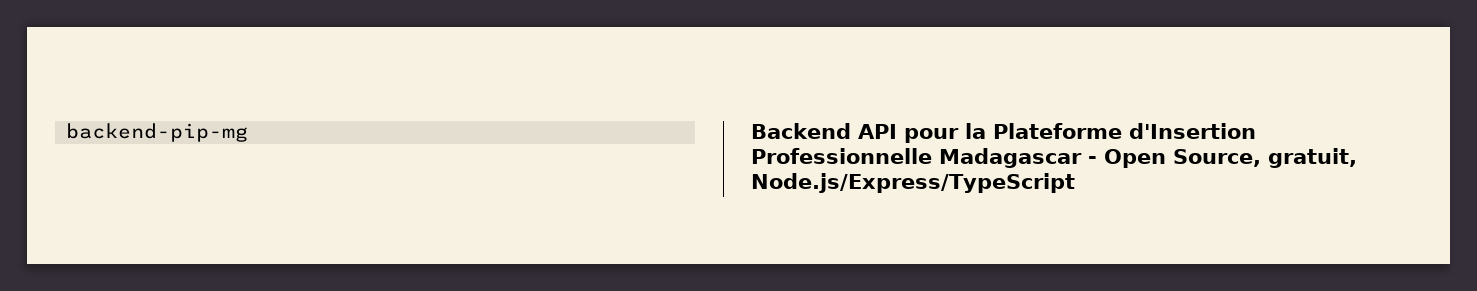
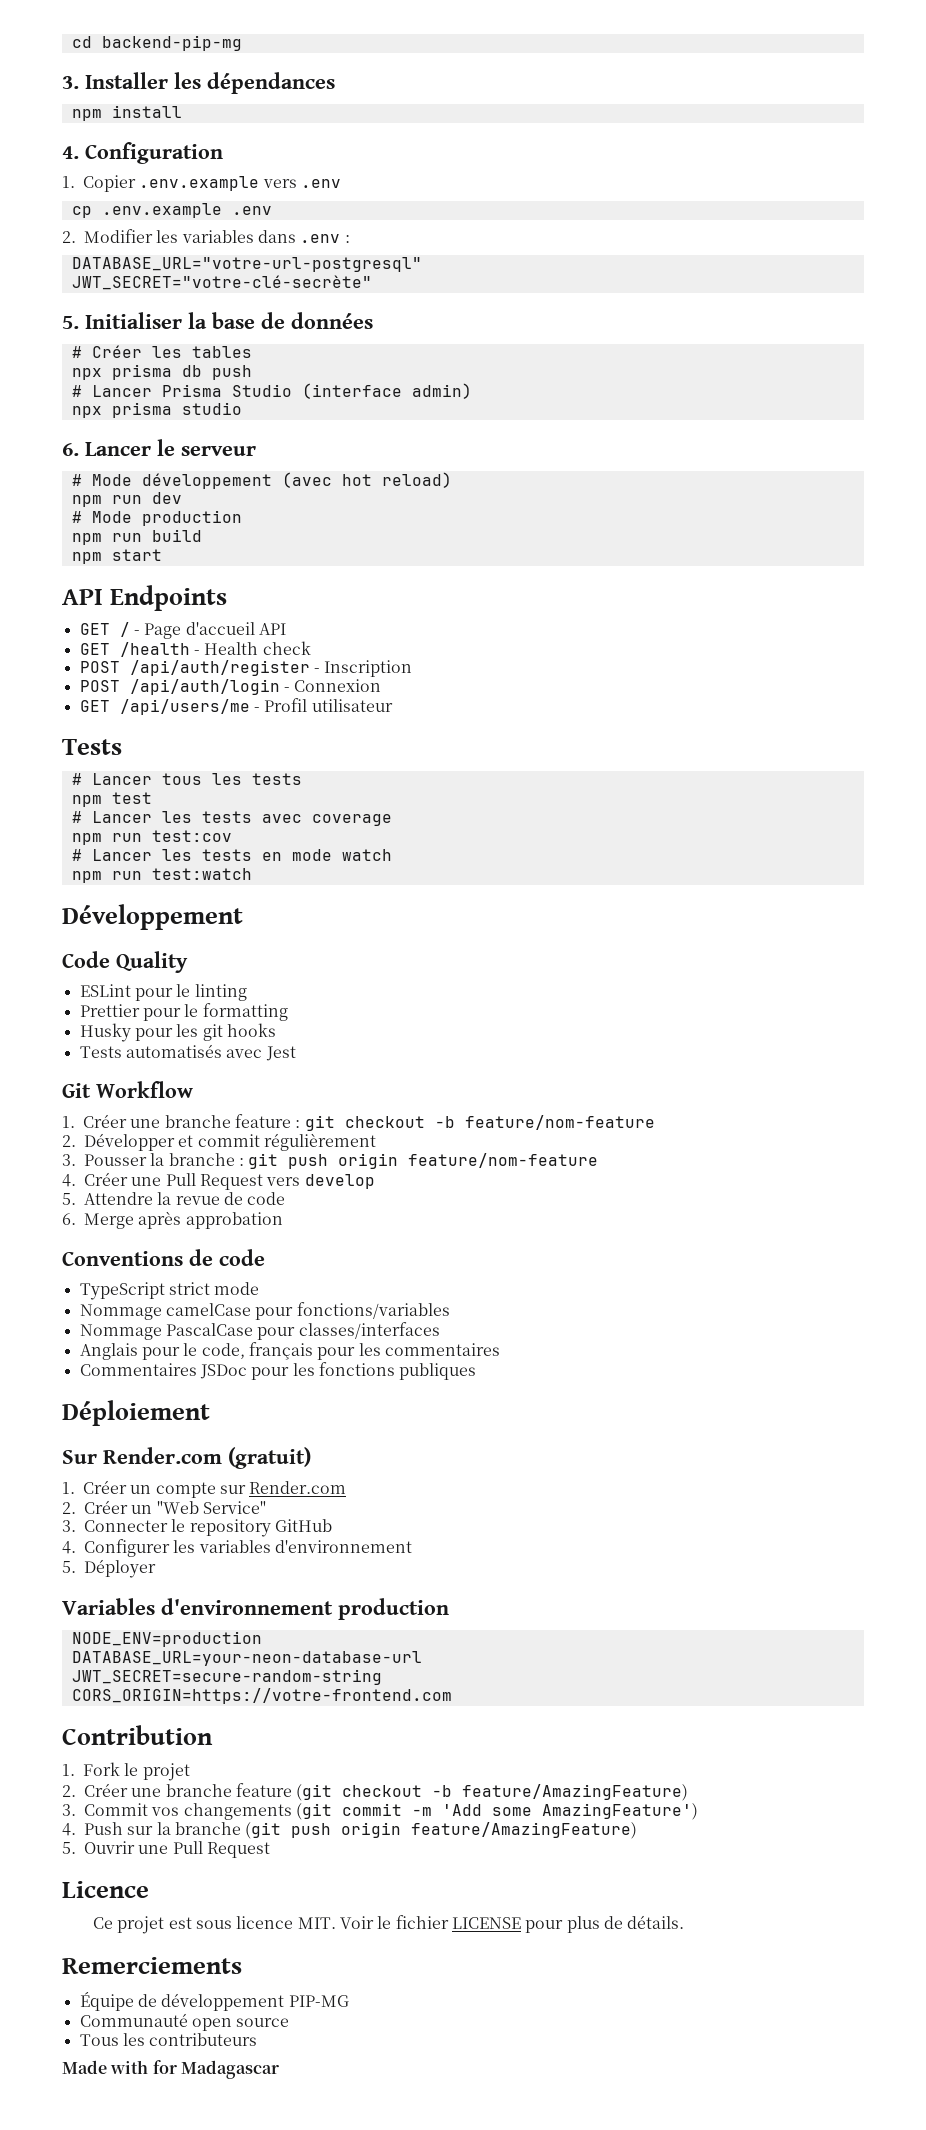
- backend-pip-mg
+ cd backend-pip-mg
- Backend API pour la Plateforme d'Insertion Professionnelle Madagascar - Open Source, gratuit, Node.js/Express/TypeScript
+ 3. Installer les dépendances
+ npm install
+ 4. Configuration
+ 1. Copier .env.example vers .env
+ cp .env.example .env
+ 2. Modifier les variables dans .env :
+ DATABASE_URL="votre-url-postgresql"
+ JWT_SECRET="votre-clé-secrète"
+ 5. Initialiser la base de données
+ # Créer les tables
+ npx prisma db push
+ # Lancer Prisma Studio (interface admin)
+ npx prisma studio
+ 6. Lancer le serveur
+ # Mode développement (avec hot reload)
+ npm run dev
+ # Mode production
+ npm run build
+ npm start
+ API Endpoints
+ GET / - Page d'accueil API
+ GET /health - Health check
+ POST /api/auth/register - Inscription
+ POST /api/auth/login - Connexion
+ GET /api/users/me - Profil utilisateur
+ Tests
+ # Lancer tous les tests
+ npm test
+ # Lancer les tests avec coverage
+ npm run test:cov
+ # Lancer les tests en mode watch
+ npm run test:watch
+ Développement
+ Code Quality
+ ESLint pour le linting
+ Prettier pour le formatting
+ Husky pour les git hooks
+ Tests automatisés avec Jest
+ Git Workflow
+ 1. Créer une branche feature : git checkout -b feature/nom-feature
+ 2. Développer et commit régulièrement
+ 3. Pousser la branche : git push origin feature/nom-feature
+ 4. Créer une Pull Request vers develop
+ 5. Attendre la revue de code
+ 6. Merge après approbation
+ Conventions de code
+ TypeScript strict mode
+ Nommage camelCase pour fonctions/variables
+ Nommage PascalCase pour classes/interfaces
+ Anglais pour le code, français pour les commentaires
+ Commentaires JSDoc pour les fonctions publiques
+ Déploiement
+ Sur Render.com (gratuit)
+ 1. Créer un compte sur Render.com
+ 2. Créer un "Web Service"
+ 3. Connecter le repository GitHub
+ 4. Configurer les variables d'environnement
+ 5. Déployer
+ Variables d'environnement production
+ NODE_ENV=production
+ DATABASE_URL=your-neon-database-url
+ JWT_SECRET=secure-random-string
+ CORS_ORIGIN=https://votre-frontend.com
+ Contribution
+ 1. Fork le projet
+ 2. Créer une branche feature (git checkout -b feature/AmazingFeature)
+ 3. Commit vos changements (git commit -m 'Add some AmazingFeature')
+ 4. Push sur la branche (git push origin feature/AmazingFeature)
+ 5. Ouvrir une Pull Request
+ Licence
+ Ce projet est sous licence MIT. Voir le fichier LICENSE pour plus de détails.
+ Remerciements
+ Équipe de développement PIP-MG
+ Communauté open source
+ Tous les contributeurs
+ Made with for Madagascar

